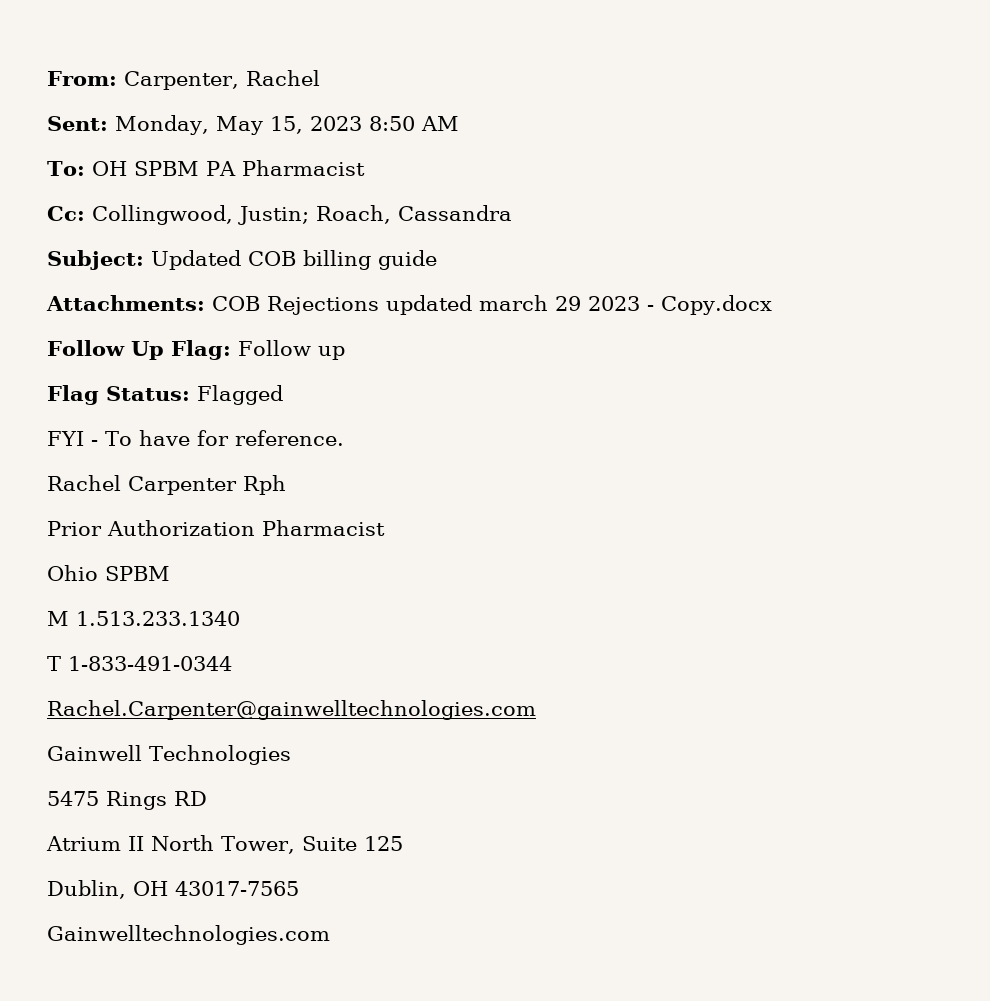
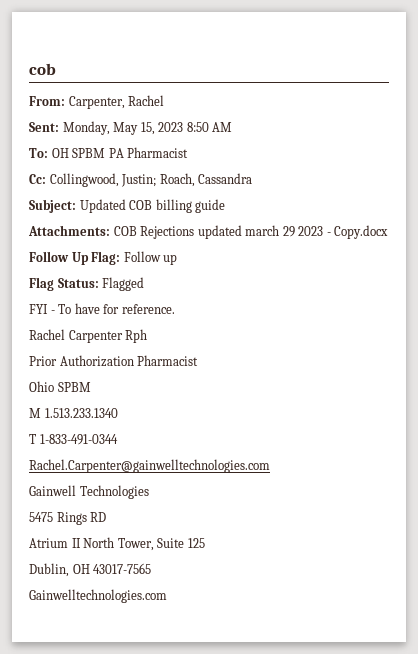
+ cob

